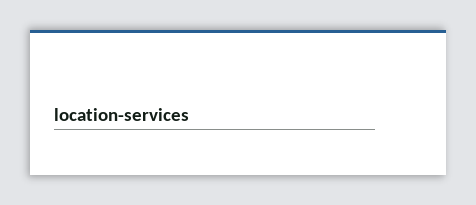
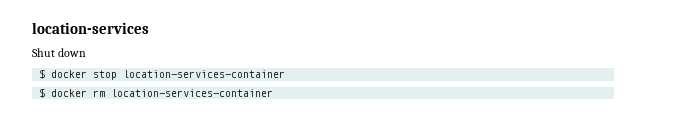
+ Shut down
+ $ docker stop location-services-container
+ $ docker rm location-services-container

